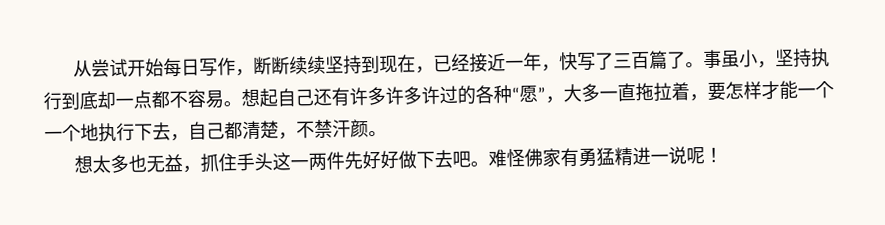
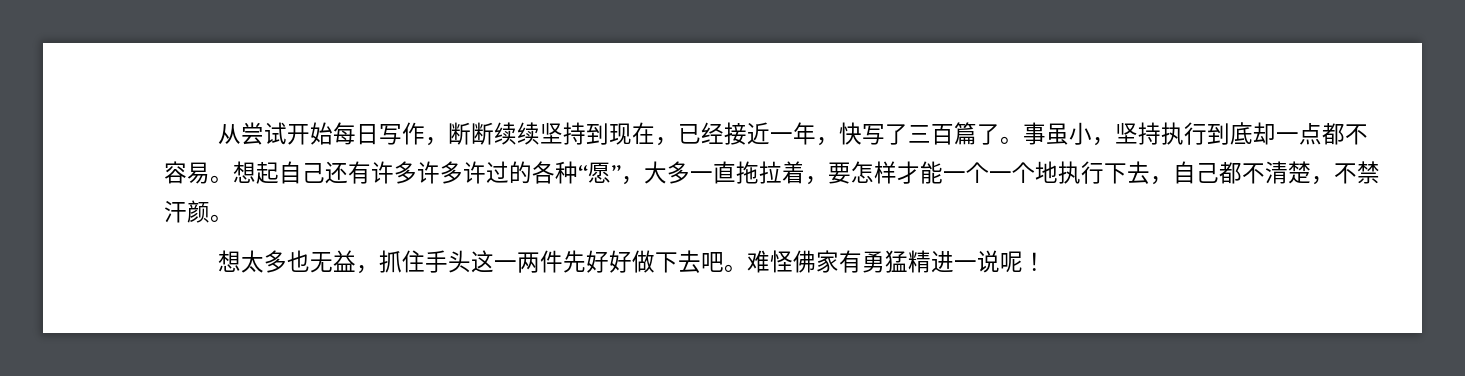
- 想起自己还有许多许多许过的各种“愿”，大多一直拖拉着，要怎样才能一个一个地执行下去，自己都清楚，不禁汗颜。
+ 想起自己还有许多许多许过的各种“愿”，大多一直拖拉着，要怎样才能一个一个地执行下去，自己都不清楚，不禁汗颜。

